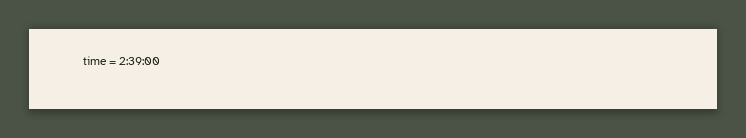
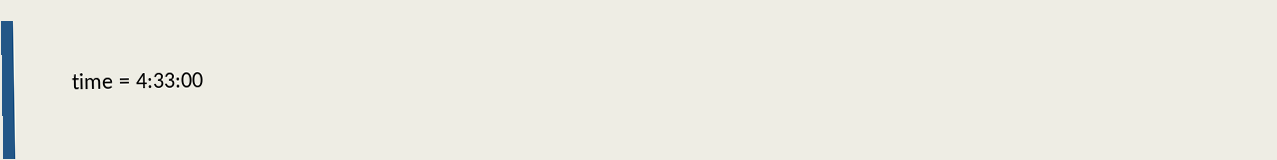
- time = 2:39:00
+ time = 4:33:00

